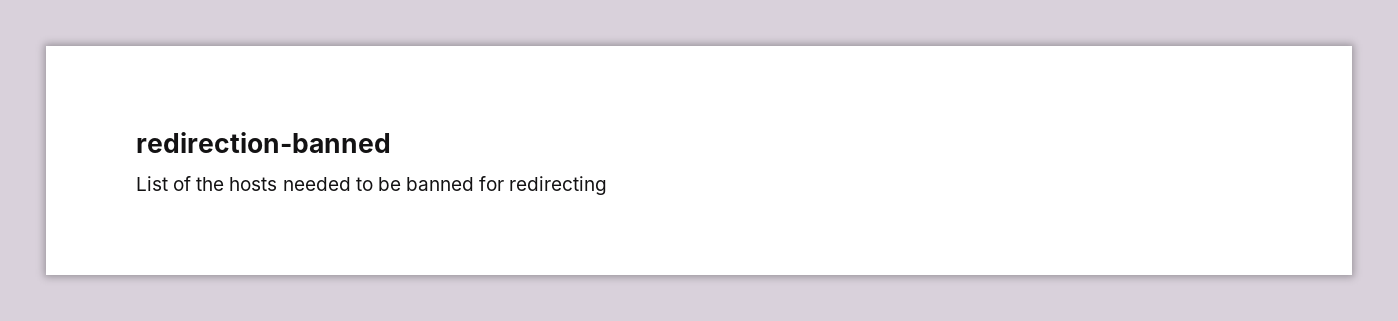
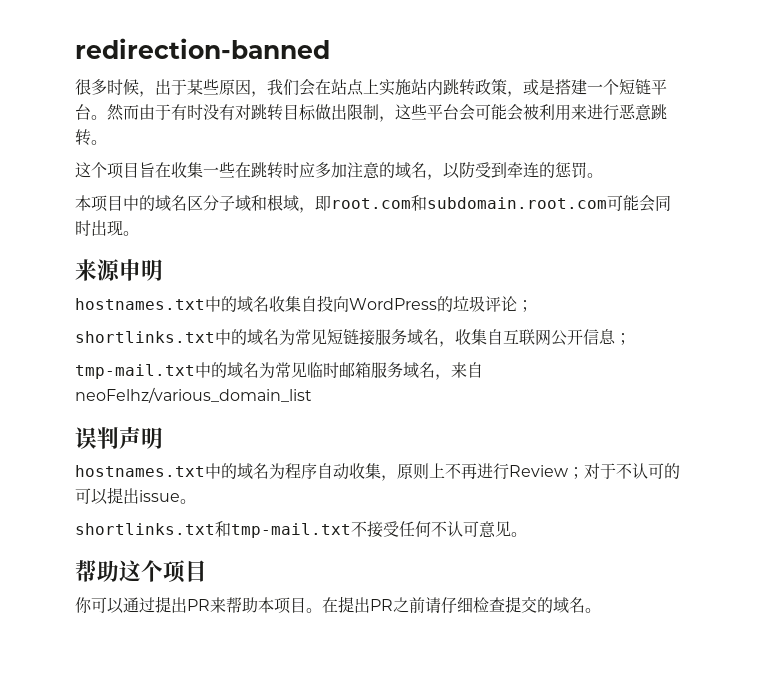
- List of the hosts needed to be banned for redirecting
+ 很多时候，出于某些原因，我们会在站点上实施站内跳转政策，或是搭建一个短链平台。然而由于有时没有对跳转目标做出限制，这些平台会可能会被利用来进行恶意跳转。
+ 这个项目旨在收集一些在跳转时应多加注意的域名，以防受到牵连的惩罚。
+ 本项目中的域名区分子域和根域，即root.com和subdomain.root.com可能会同时出现。
+ 来源申明
+ hostnames.txt中的域名收集自投向WordPress的垃圾评论；
+ shortlinks.txt中的域名为常见短链接服务域名，收集自互联网公开信息；
+ tmp-mail.txt中的域名为常见临时邮箱服务域名，来自neoFelhz/various_domain_list
+ 误判声明
+ hostnames.txt中的域名为程序自动收集，原则上不再进行Review；对于不认可的可以提出issue。
+ shortlinks.txt和tmp-mail.txt不接受任何不认可意见。
+ 帮助这个项目
+ 你可以通过提出PR来帮助本项目。在提出PR之前请仔细检查提交的域名。

